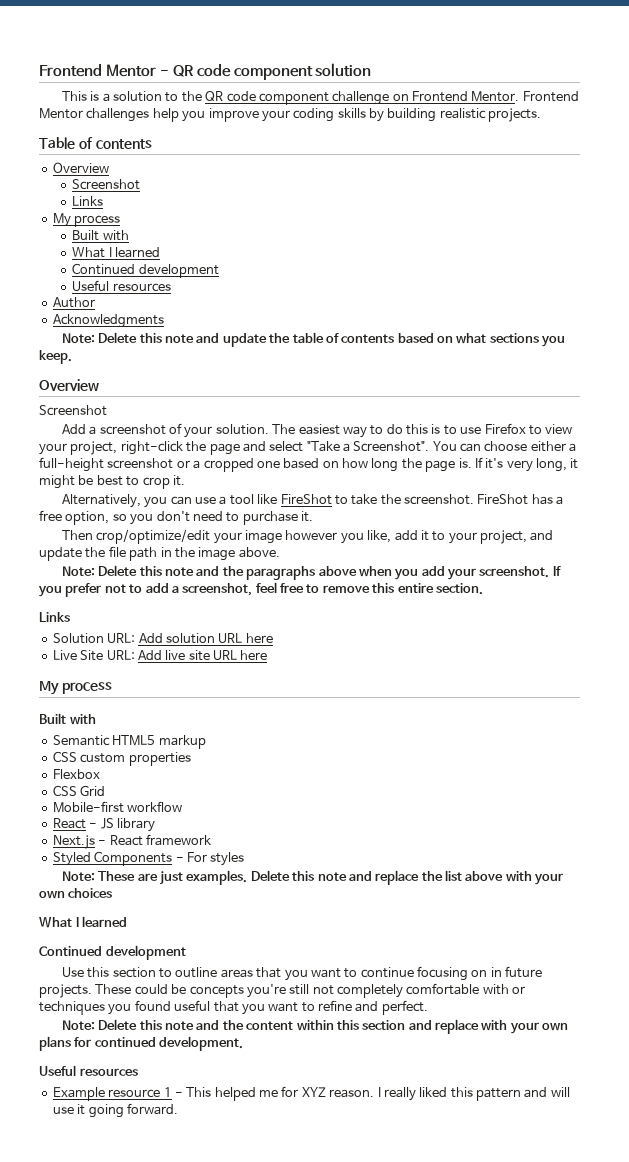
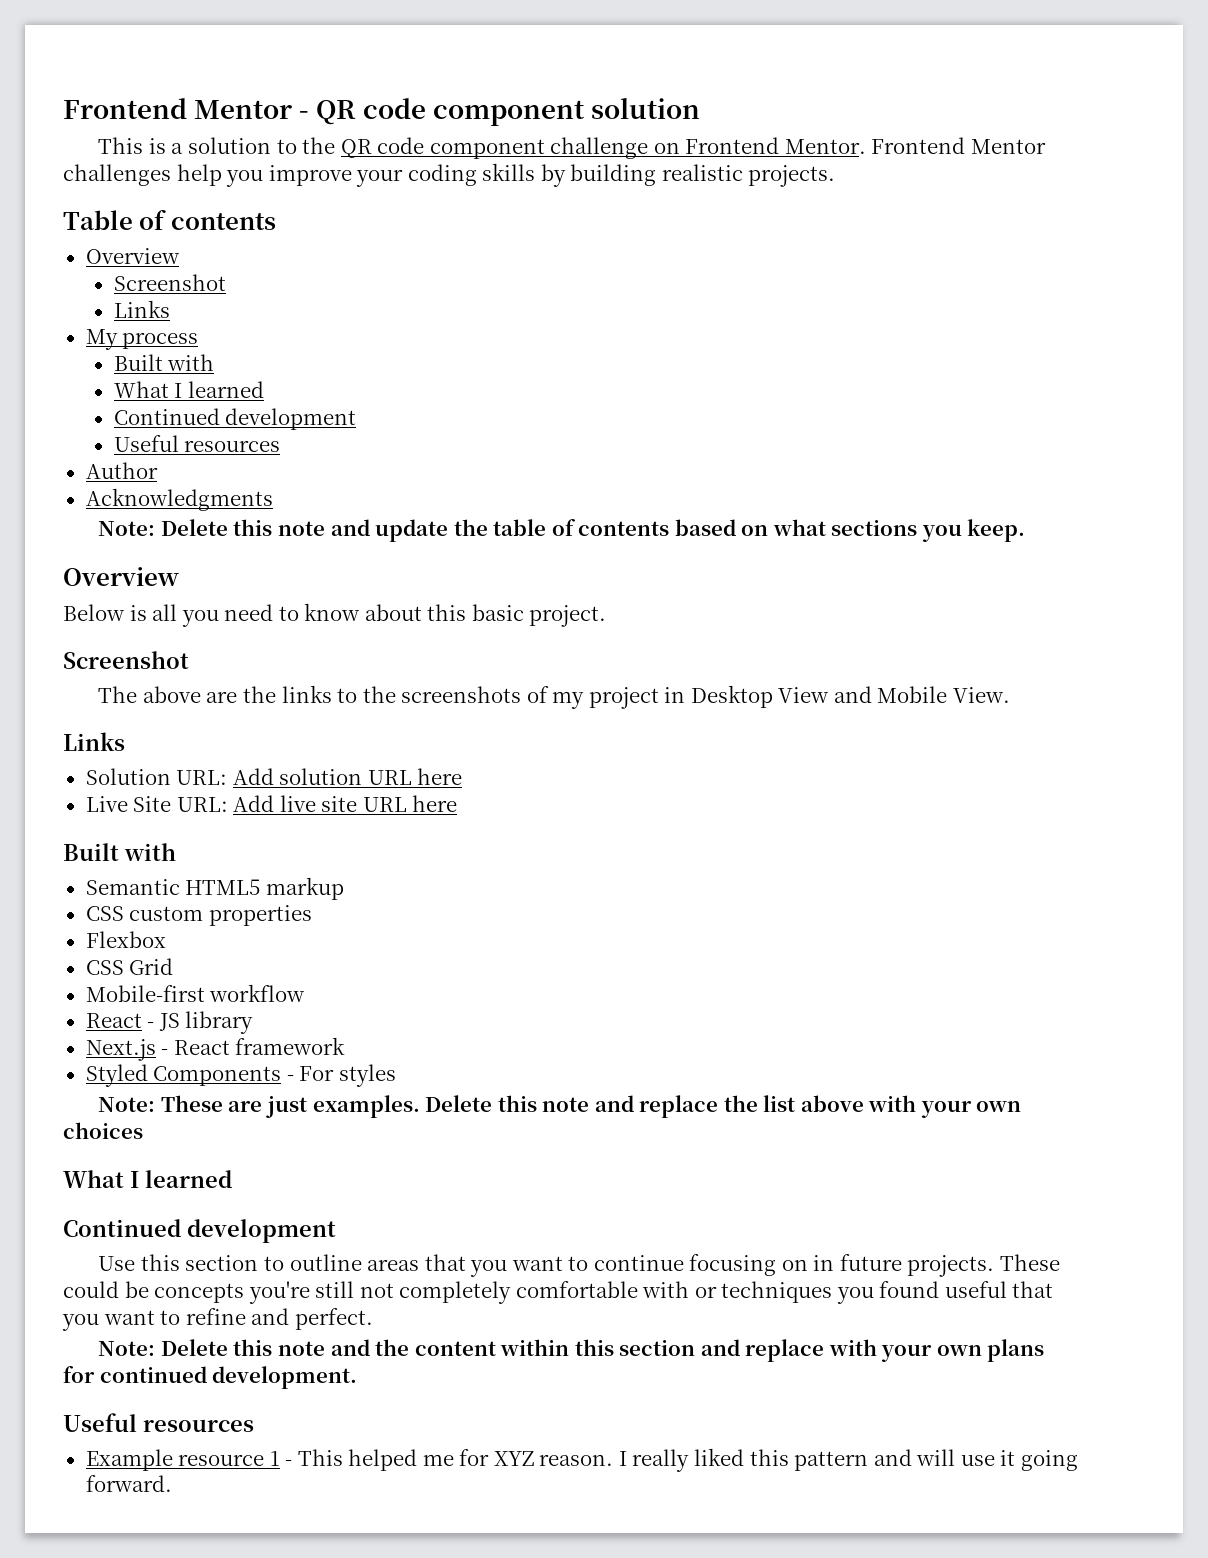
  Note: Delete this note and update the table of contents based on what sections you keep.
  Overview
+ Below is all you need to know about this basic project.
  Screenshot
- Add a screenshot of your solution. The easiest way to do this is to use Firefox to view your project, right-click the page and select "Take a Screenshot". You can choose either a full-height screenshot or a cropped one based on how long the page is. If it's very long, it might be best to crop it.
- Alternatively, you can use a tool like FireShot to take the screenshot. FireShot has a free option, so you don't need to purchase it.
- Then crop/optimize/edit your image however you like, add it to your project, and update the file path in the image above.
- Note: Delete this note and the paragraphs above when you add your screenshot. If you prefer not to add a screenshot, feel free to remove this entire section.
+ The above are the links to the screenshots of my project in Desktop View and Mobile View.
  Live Site URL: Add live site URL here
- My process

